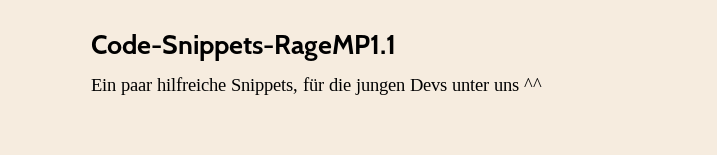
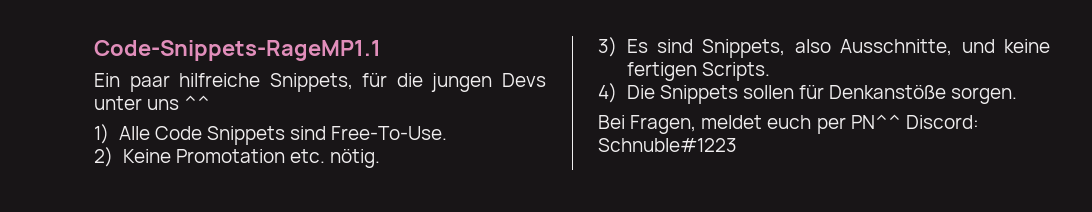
+ 1) Alle Code Snippets sind Free-To-Use.
+ 2) Keine Promotation etc. nötig.
+ 3) Es sind Snippets, also Ausschnitte, und keine fertigen Scripts.
+ 4) Die Snippets sollen für Denkanstöße sorgen.
+ Bei Fragen, meldet euch per PN^^ Discord: Schnuble#1223

